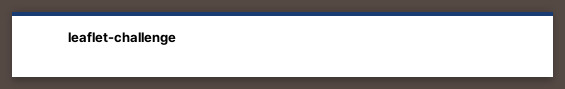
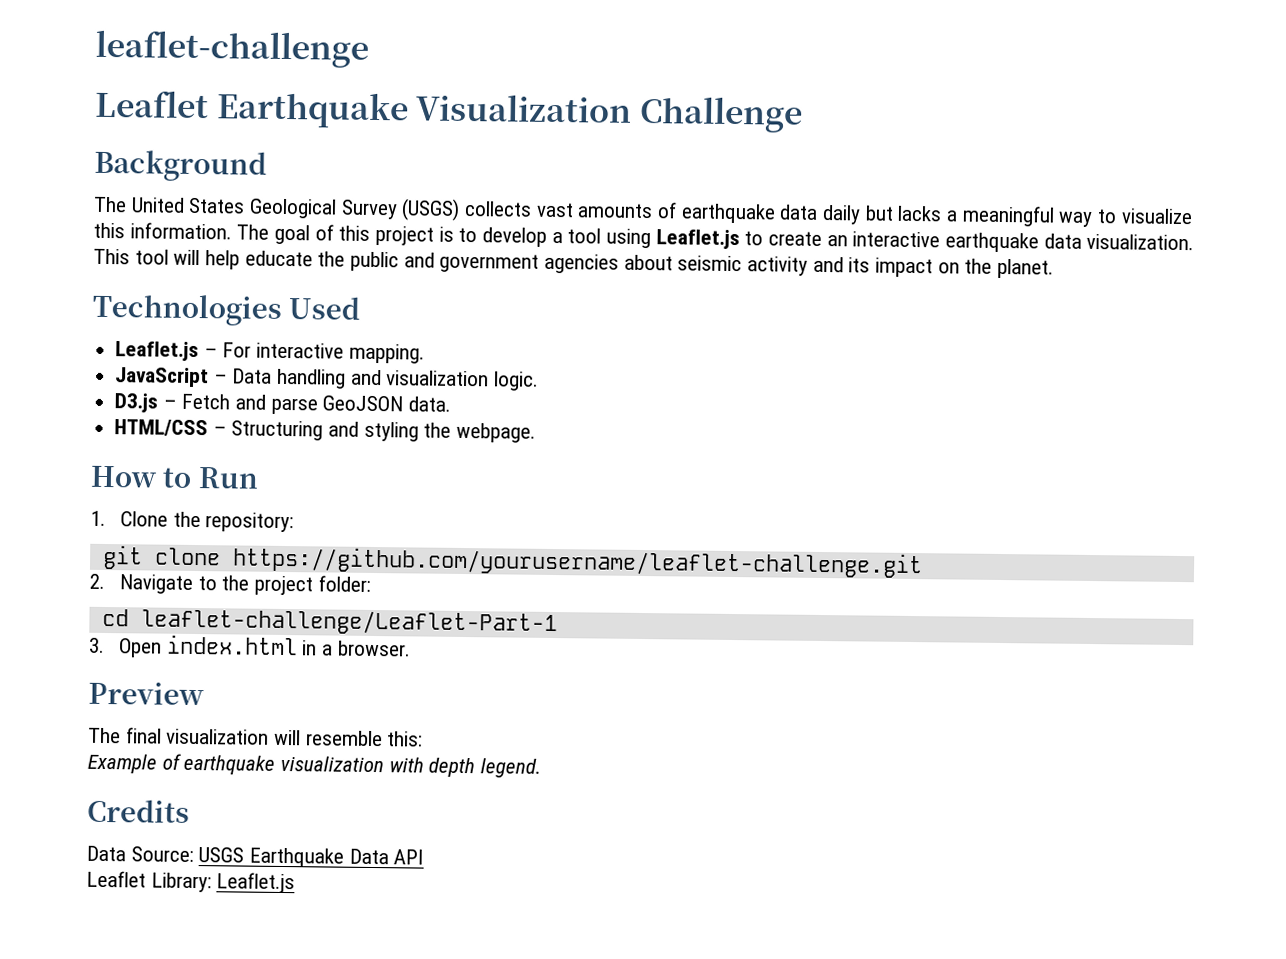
+ Leaflet Earthquake Visualization Challenge
+ Background
+ The United States Geological Survey (USGS) collects vast amounts of earthquake data daily but lacks a meaningful way to visualize this information. The goal of this project is to develop a tool using Leaflet.js to create an interactive earthquake data visualization. This tool will help educate the public and government agencies about seismic activity and its impact on the planet.
+ Technologies Used
+ Leaflet.js – For interactive mapping.
+ JavaScript – Data handling and visualization logic.
+ D3.js – Fetch and parse GeoJSON data.
+ HTML/CSS – Structuring and styling the webpage.
+ How to Run
+ 1. Clone the repository:
+ git clone https://github.com/yourusername/leaflet-challenge.git
+ 2. Navigate to the project folder:
+ cd leaflet-challenge/Leaflet-Part-1
+ 3. Open index.html in a browser.
+ Preview
+ The final visualization will resemble this:
+ Example of earthquake visualization with depth legend.
+ Credits
+ Data Source: USGS Earthquake Data API
+ Leaflet Library: Leaflet.js

